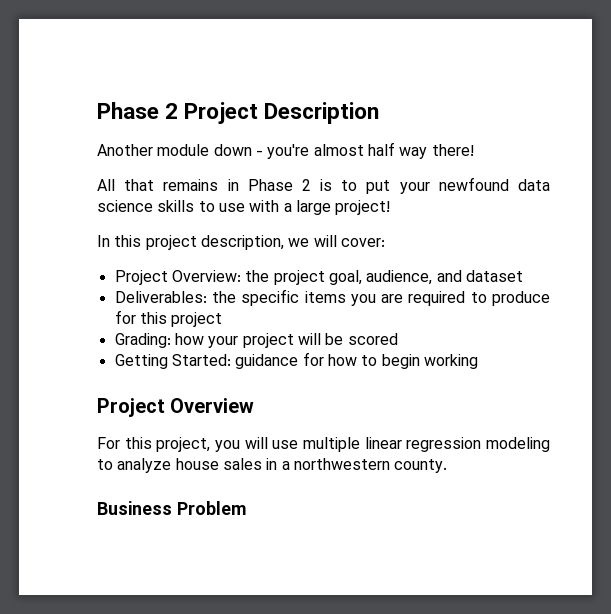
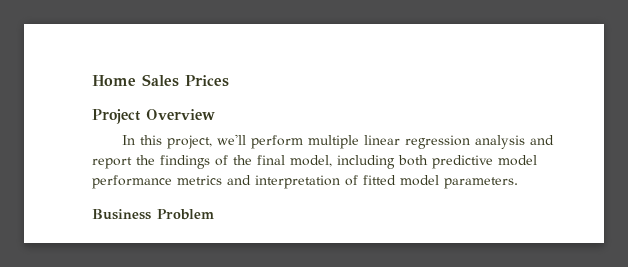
- Phase 2 Project Description
- Another module down - you're almost half way there!
- All that remains in Phase 2 is to put your newfound data science skills to use with a large project!
- In this project description, we will cover:
- Project Overview: the project goal, audience, and dataset
- Deliverables: the specific items you are required to produce for this project
- Grading: how your project will be scored
- Getting Started: guidance for how to begin working
+ Home Sales Prices
- For this project, you will use multiple linear regression modeling to analyze house sales in a northwestern county.
+ In this project, we'll perform multiple linear regression analysis and report the findings of the final model, including both predictive model performance metrics and interpretation of fitted model parameters.

